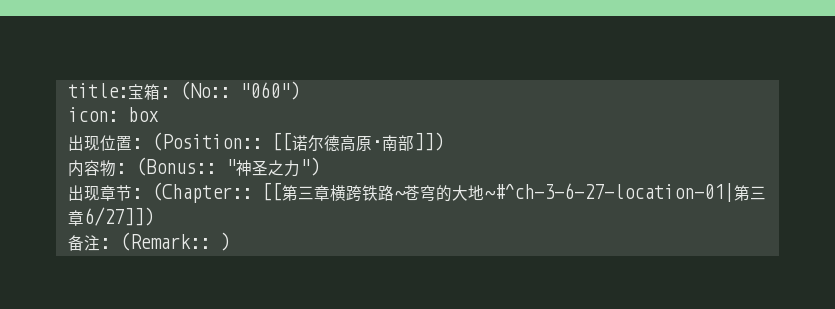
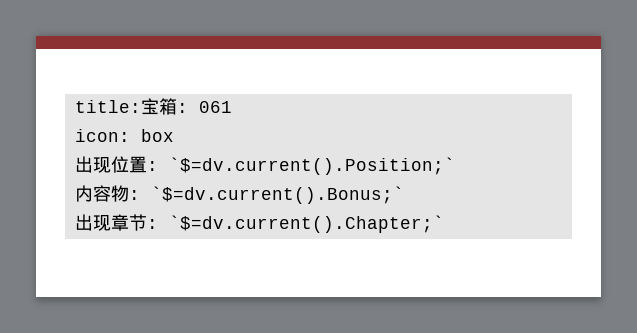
- title:宝箱: (No:: "060")
+ title:宝箱: 061
- 出现位置: (Position:: [[诺尔德高原·南部]])
- 内容物: (Bonus:: "神圣之力")
- 出现章节: (Chapter:: [[第三章横跨铁路~苍穹的大地~#^ch-3-6-27-location-01|第三章6/27]])
- 备注: (Remark:: )
+ 出现位置: `$=dv.current().Position;`
+ 内容物: `$=dv.current().Bonus;`
+ 出现章节: `$=dv.current().Chapter;`

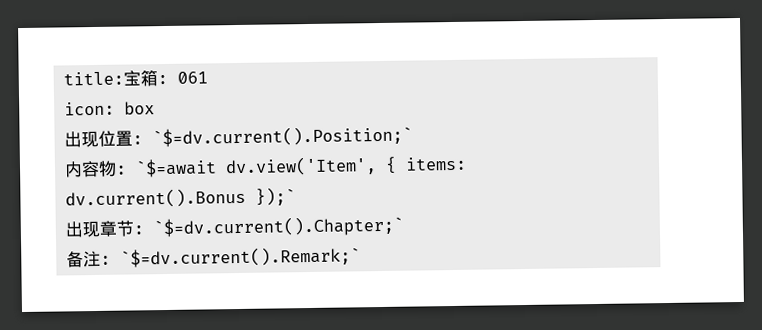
- 内容物: `$=dv.current().Bonus;`
+ 内容物: `$=await dv.view('Item', { items: dv.current().Bonus });`
+ 备注: `$=dv.current().Remark;`

